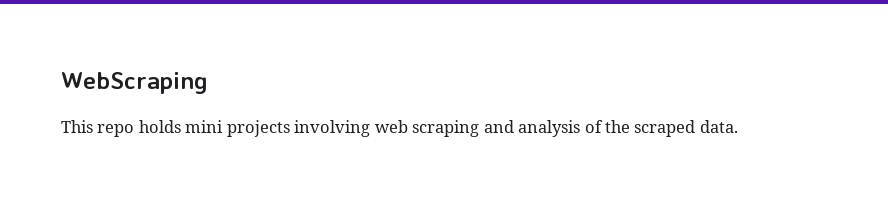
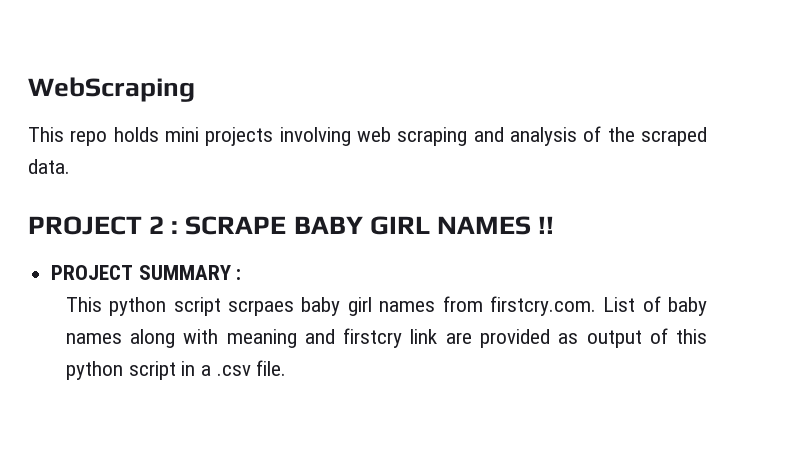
+ PROJECT 2 : SCRAPE BABY GIRL NAMES !!
+ PROJECT SUMMARY :
+ This python script scrpaes baby girl names from firstcry.com. List of baby names along with meaning and firstcry link are provided as output of this python script in a .csv file.

